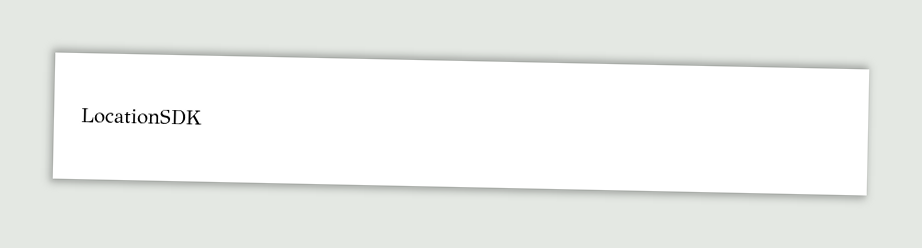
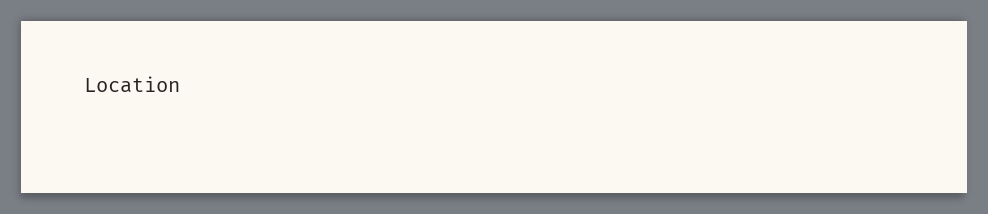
- LocationSDK
+ Location

